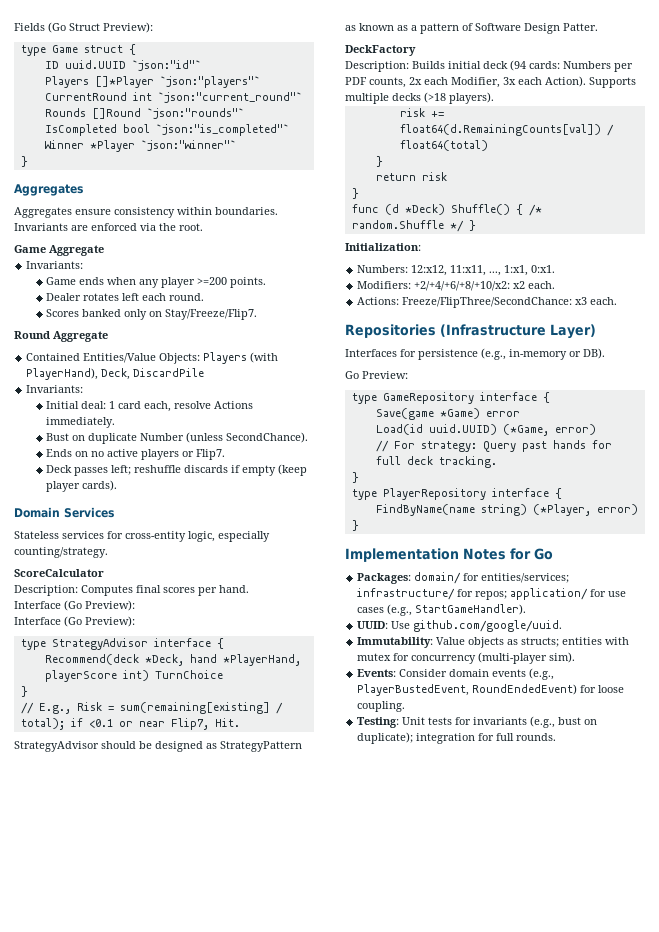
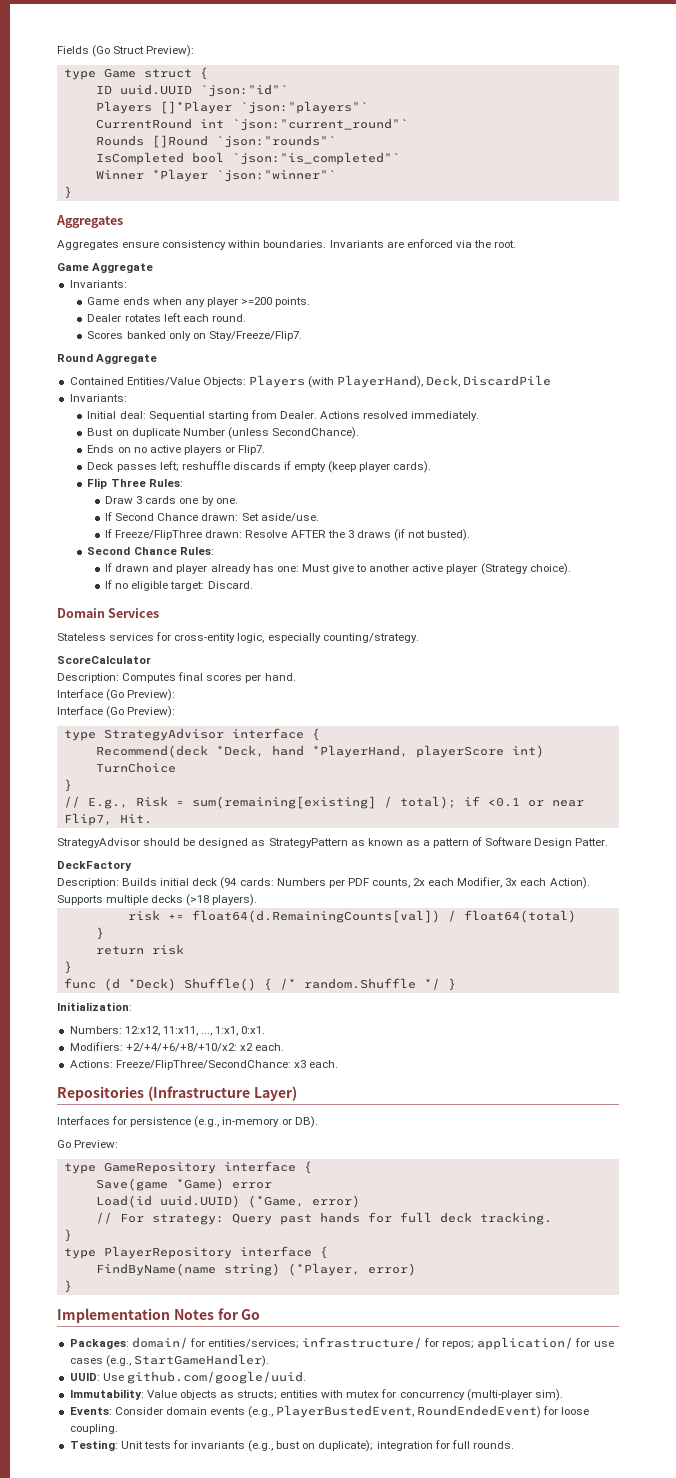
- Initial deal: 1 card each, resolve Actions immediately.
+ Initial deal: Sequential starting from Dealer. Actions resolved immediately.
+ Flip Three Rules:
+ Draw 3 cards one by one.
+ If Second Chance drawn: Set aside/use.
+ If Freeze/FlipThree drawn: Resolve AFTER the 3 draws (if not busted).
+ Second Chance Rules:
+ If drawn and player already has one: Must give to another active player (Strategy choice).
+ If no eligible target: Discard.

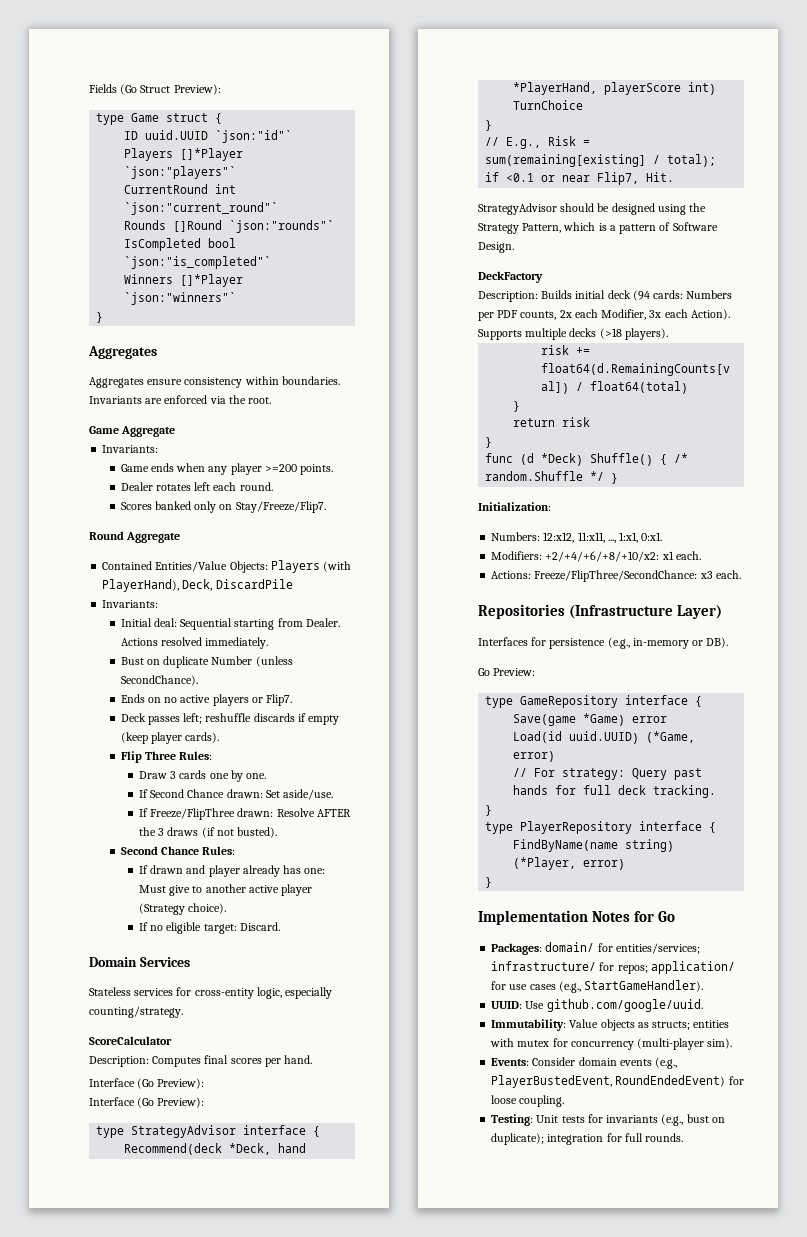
- Winner *Player `json:"winner"`
+ Winners []*Player `json:"winners"`
- StrategyAdvisor should be designed as StrategyPattern as known as a pattern of Software Design Patter.
+ StrategyAdvisor should be designed using the Strategy Pattern, which is a pattern of Software Design.
- Modifiers: +2/+4/+6/+8/+10/x2: x2 each.
+ Modifiers: +2/+4/+6/+8/+10/x2: x1 each.

